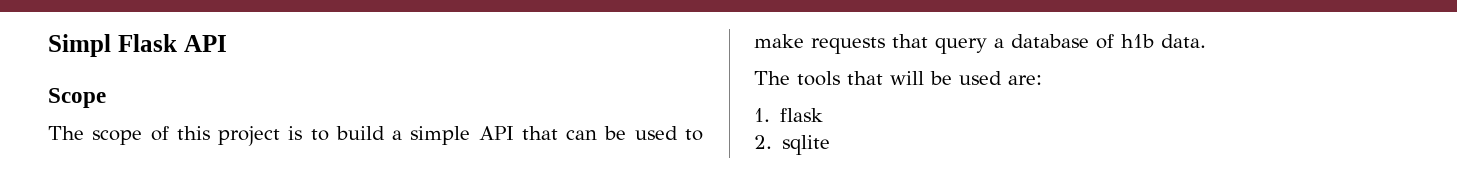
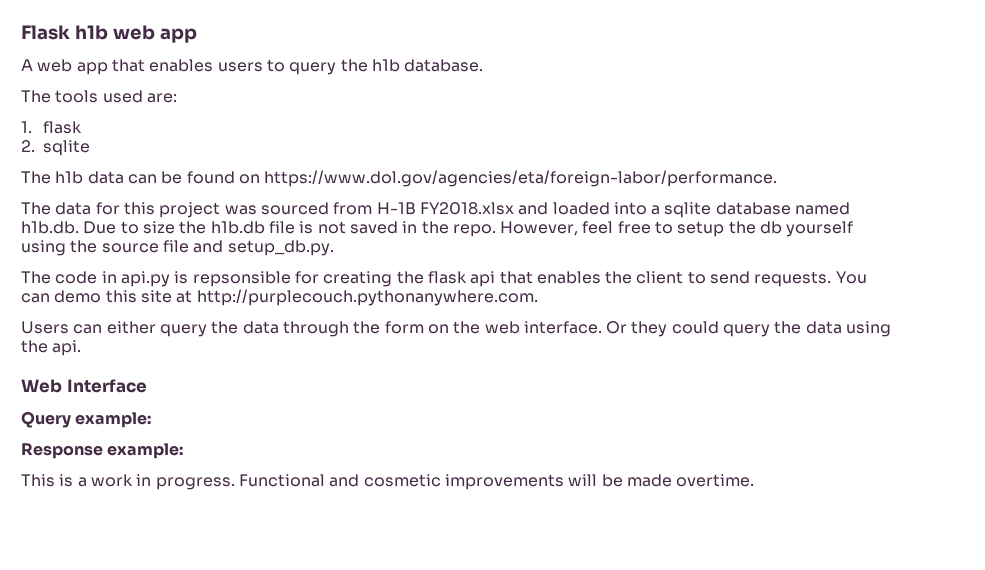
- Simpl Flask API
- Scope
- The scope of this project is to build a simple API that can be used to make requests that query a database of h1b data.
+ Flask h1b web app
+ A web app that enables users to query the h1b database.
- The tools that will be used are:
+ The tools used are:
+ The h1b data can be found on https://www.dol.gov/agencies/eta/foreign-labor/performance.
+ The data for this project was sourced from H-1B FY2018.xlsx and loaded into a sqlite database named h1b.db. Due to size the h1b.db file is not saved in the repo. However, feel free to setup the db yourself using the source file and setup_db.py.
+ The code in api.py is repsonsible for creating the flask api that enables the client to send requests. You can demo this site at http://purplecouch.pythonanywhere.com.
+ Users can either query the data through the form on the web interface. Or they could query the data using the api.
+ Web Interface
+ Query example:
+ Response example:
+ This is a work in progress. Functional and cosmetic improvements will be made overtime.

